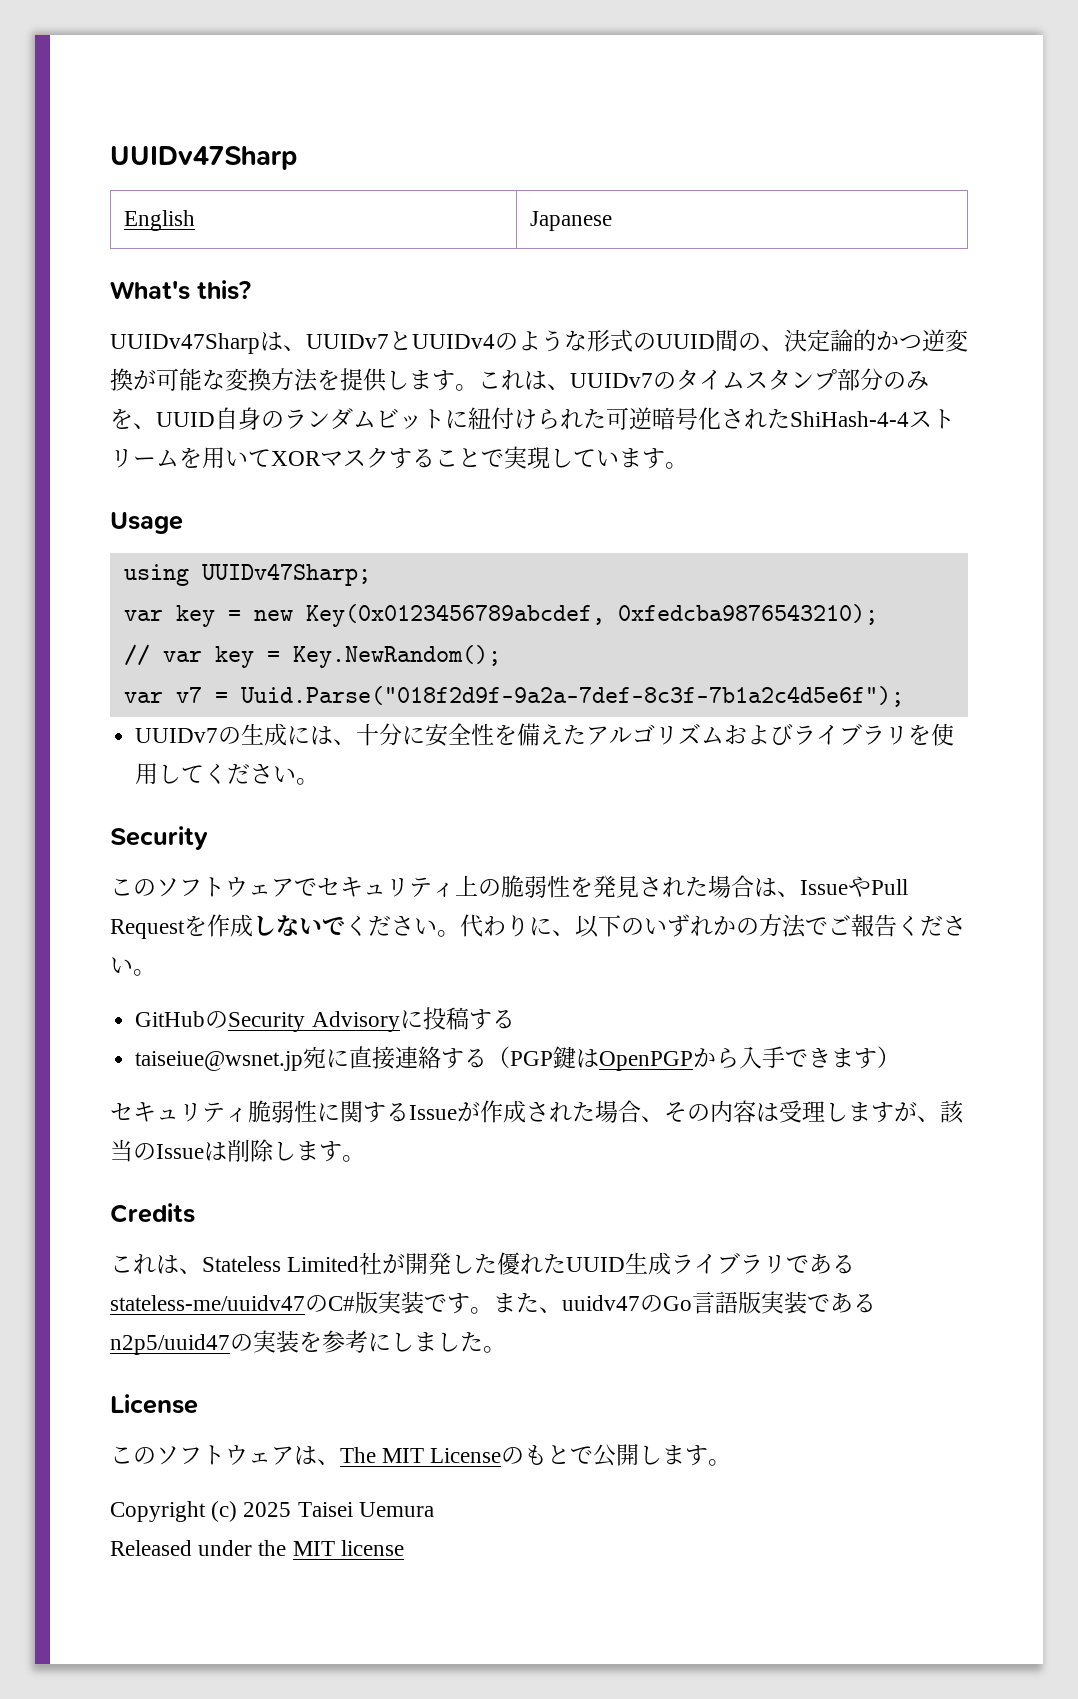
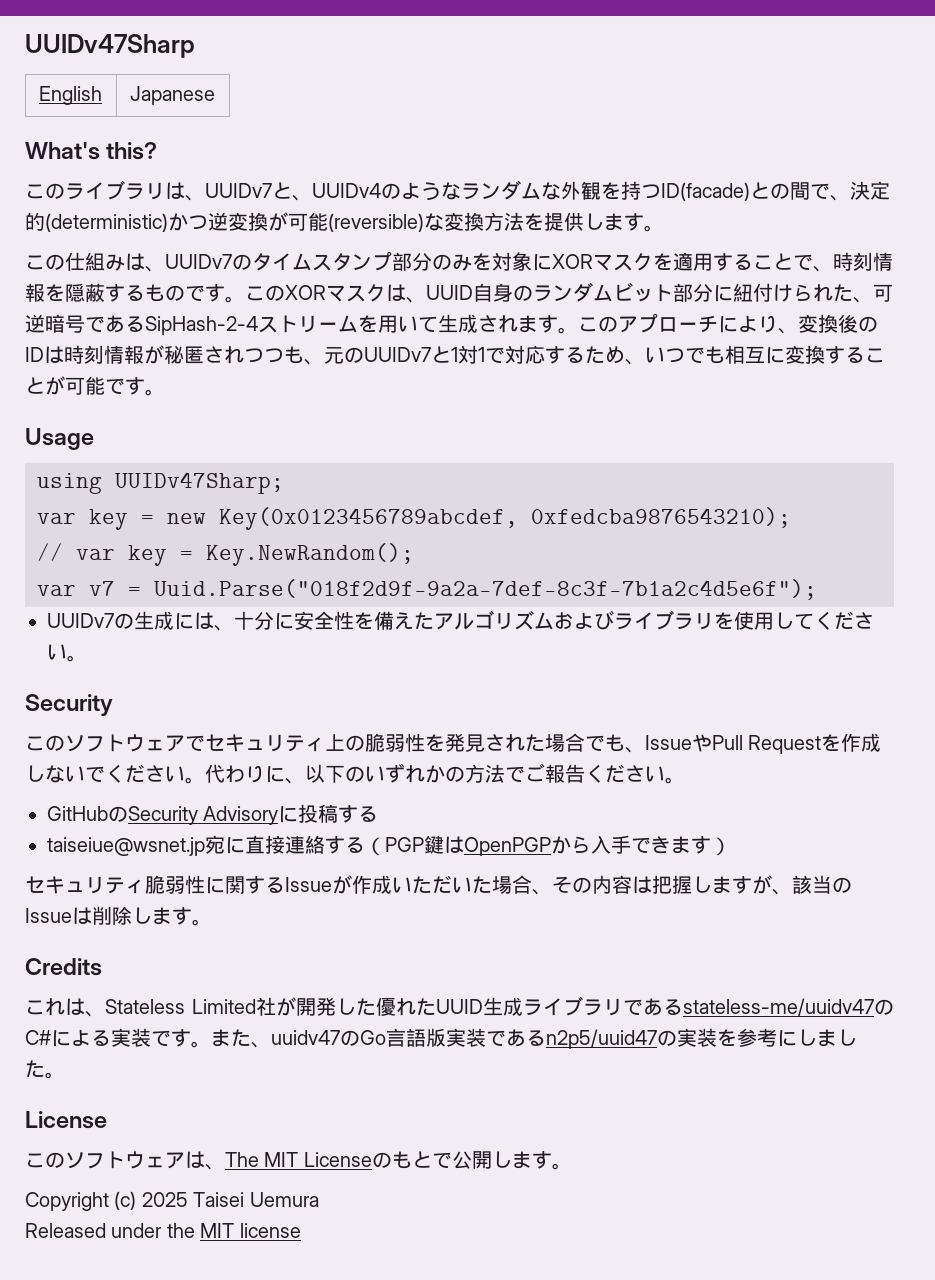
- UUIDv47Sharpは、UUIDv7とUUIDv4のような形式のUUID間の、決定論的かつ逆変換が可能な変換方法を提供します。これは、UUIDv7のタイムスタンプ部分のみを、UUID自身のランダムビットに紐付けられた可逆暗号化されたShiHash-4-4ストリームを用いてXORマスクすることで実現しています。
+ このライブラリは、UUIDv7と、UUIDv4のようなランダムな外観を持つID(facade)との間で、決定的(deterministic)かつ逆変換が可能(reversible)な変換方法を提供します。
+ この仕組みは、UUIDv7のタイムスタンプ部分のみを対象にXORマスクを適用することで、時刻情報を隠蔽するものです。このXORマスクは、UUID自身のランダムビット部分に紐付けられた、可逆暗号であるSipHash-2-4ストリームを用いて生成されます。このアプローチにより、変換後のIDは時刻情報が秘匿されつつも、元のUUIDv7と1対1で対応するため、いつでも相互に変換することが可能です。
- このソフトウェアでセキュリティ上の脆弱性を発見された場合は、IssueやPull Requestを作成しないでください。
+ このソフトウェアでセキュリティ上の脆弱性を発見された場合でも、IssueやPull Requestを作成しないでください。
- セキュリティ脆弱性に関するIssueが作成された場合、その内容は受理しますが、該当のIssueは削除します。
+ セキュリティ脆弱性に関するIssueが作成いただいた場合、その内容は把握しますが、該当のIssueは削除します。
- これは、Stateless Limited社が開発した優れたUUID生成ライブラリであるstateless-me/uuidv47のC#版実装です。
+ これは、Stateless Limited社が開発した優れたUUID生成ライブラリであるstateless-me/uuidv47のC#による実装です。

